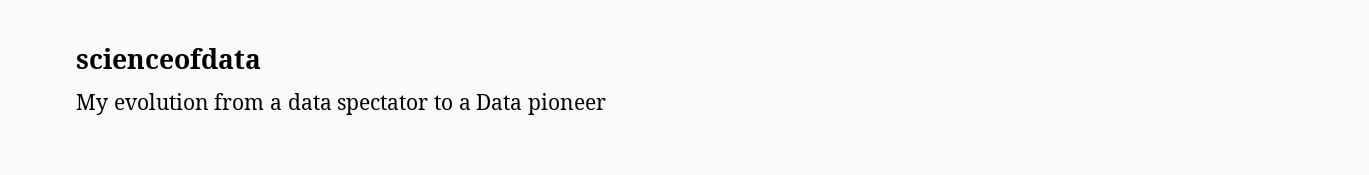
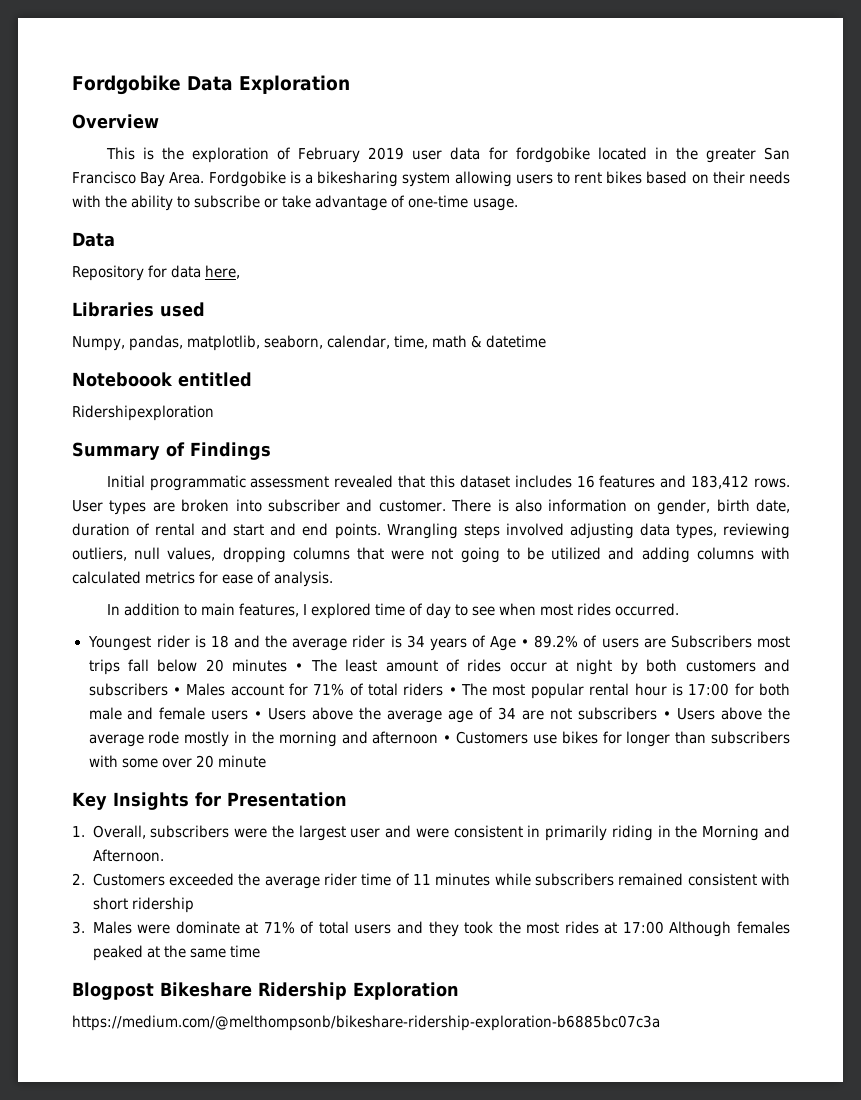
- scienceofdata
- My evolution from a data spectator to a Data pioneer
+ Fordgobike Data Exploration
+ Overview
+ This is the exploration of February 2019 user data for fordgobike located in the greater San Francisco Bay Area. Fordgobike is a bikesharing system allowing users to rent bikes based on their needs with the ability to subscribe or take advantage of one-time usage.
+ Data
+ Repository for data here,
+ Libraries used
+ Numpy, pandas, matplotlib, seaborn, calendar, time, math & datetime
+ Noteboook entitled
+ Ridershipexploration
+ Summary of Findings
+ Initial programmatic assessment revealed that this dataset includes 16 features and 183,412 rows. User types are broken into subscriber and customer. There is also information on gender, birth date, duration of rental and start and end points. Wrangling steps involved adjusting data types, reviewing outliers, null values, dropping columns that were not going to be utilized and adding columns with calculated metrics for ease of analysis.
+ In addition to main features, I explored time of day to see when most rides occurred.
+ Youngest rider is 18 and the average rider is 34 years of Age • 89.2% of users are Subscribers most trips fall below 20 minutes • The least amount of rides occur at night by both customers and subscribers • Males account for 71% of total riders • The most popular rental hour is 17:00 for both male and female users • Users above the average age of 34 are not subscribers • Users above the average rode mostly in the morning and afternoon • Customers use bikes for longer than subscribers with some over 20 minute
+ Key Insights for Presentation
+ 1. Overall, subscribers were the largest user and were consistent in primarily riding in the Morning and Afternoon.
+ 2. Customers exceeded the average rider time of 11 minutes while subscribers remained consistent with short ridership
+ 3. Males were dominate at 71% of total users and they took the most rides at 17:00 Although females peaked at the same time
+ Blogpost Bikeshare Ridership Exploration
+ https://medium.com/@melthompsonb/bikeshare-ridership-exploration-b6885bc07c3a

